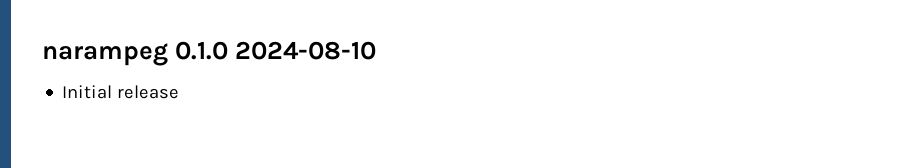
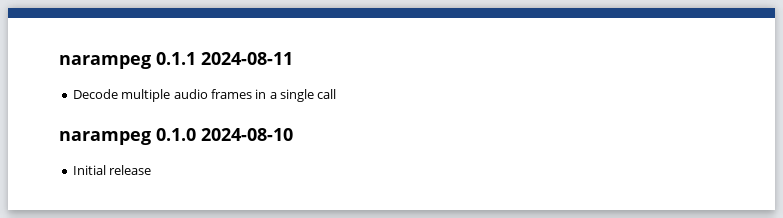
+ narampeg 0.1.1 2024-08-11
+ Decode multiple audio frames in a single call

